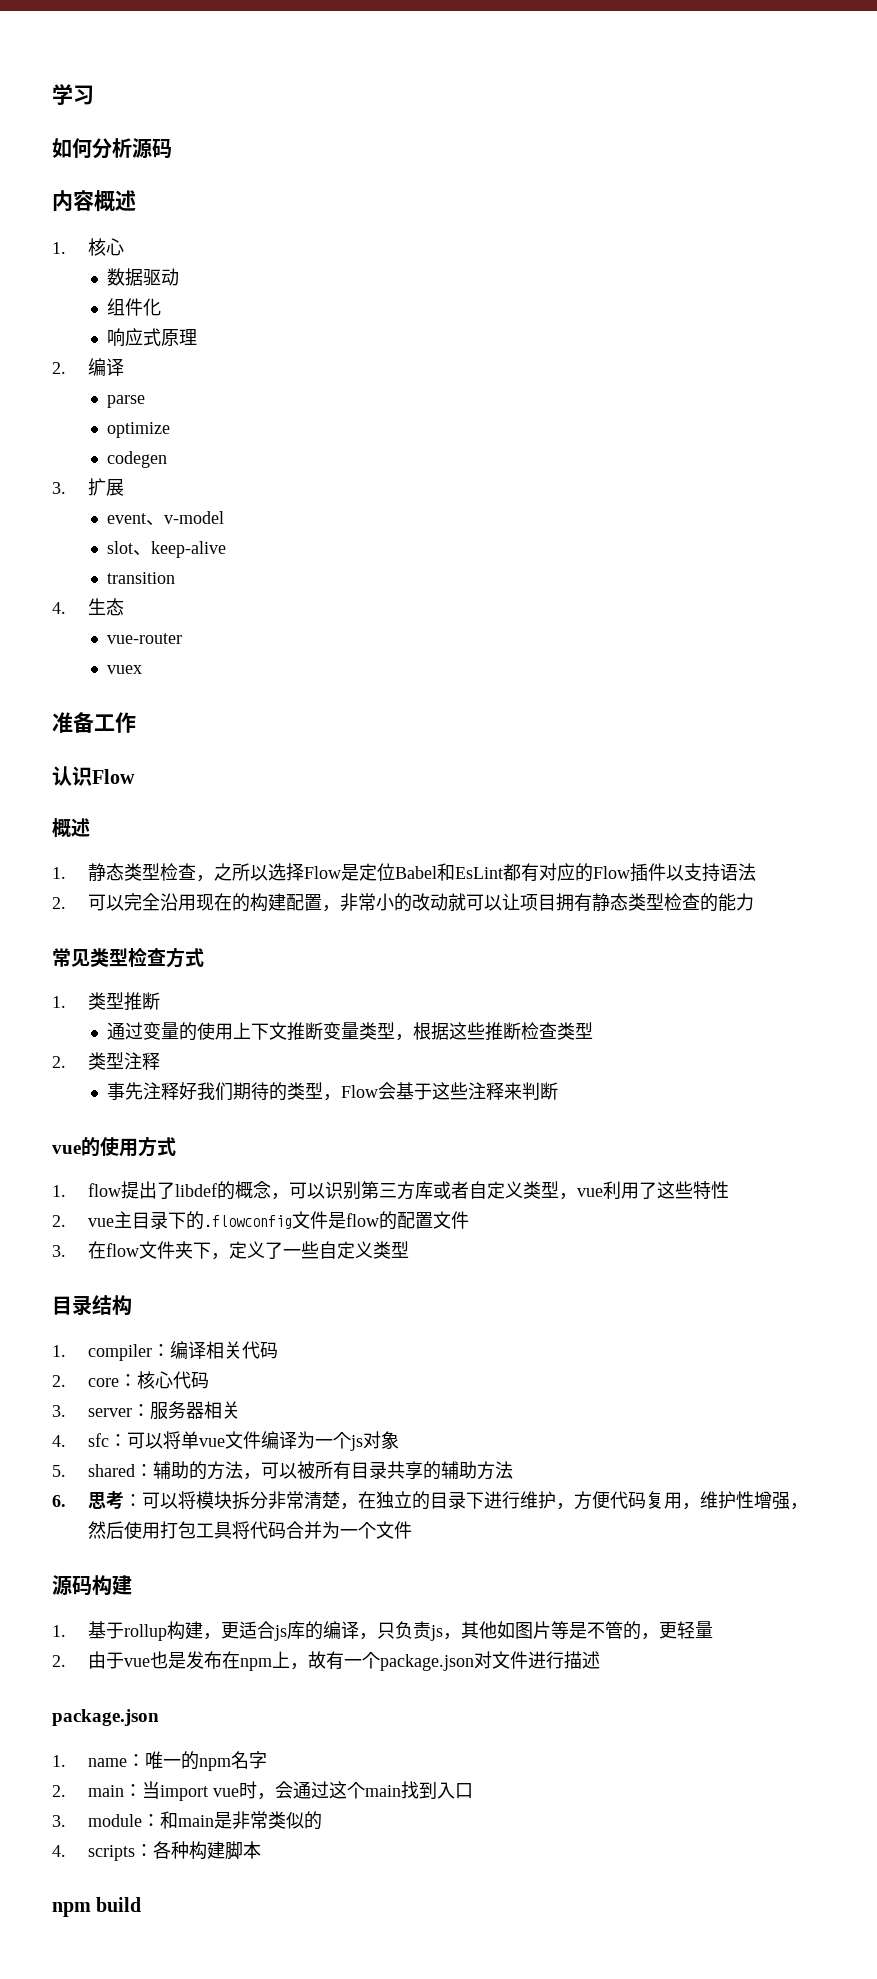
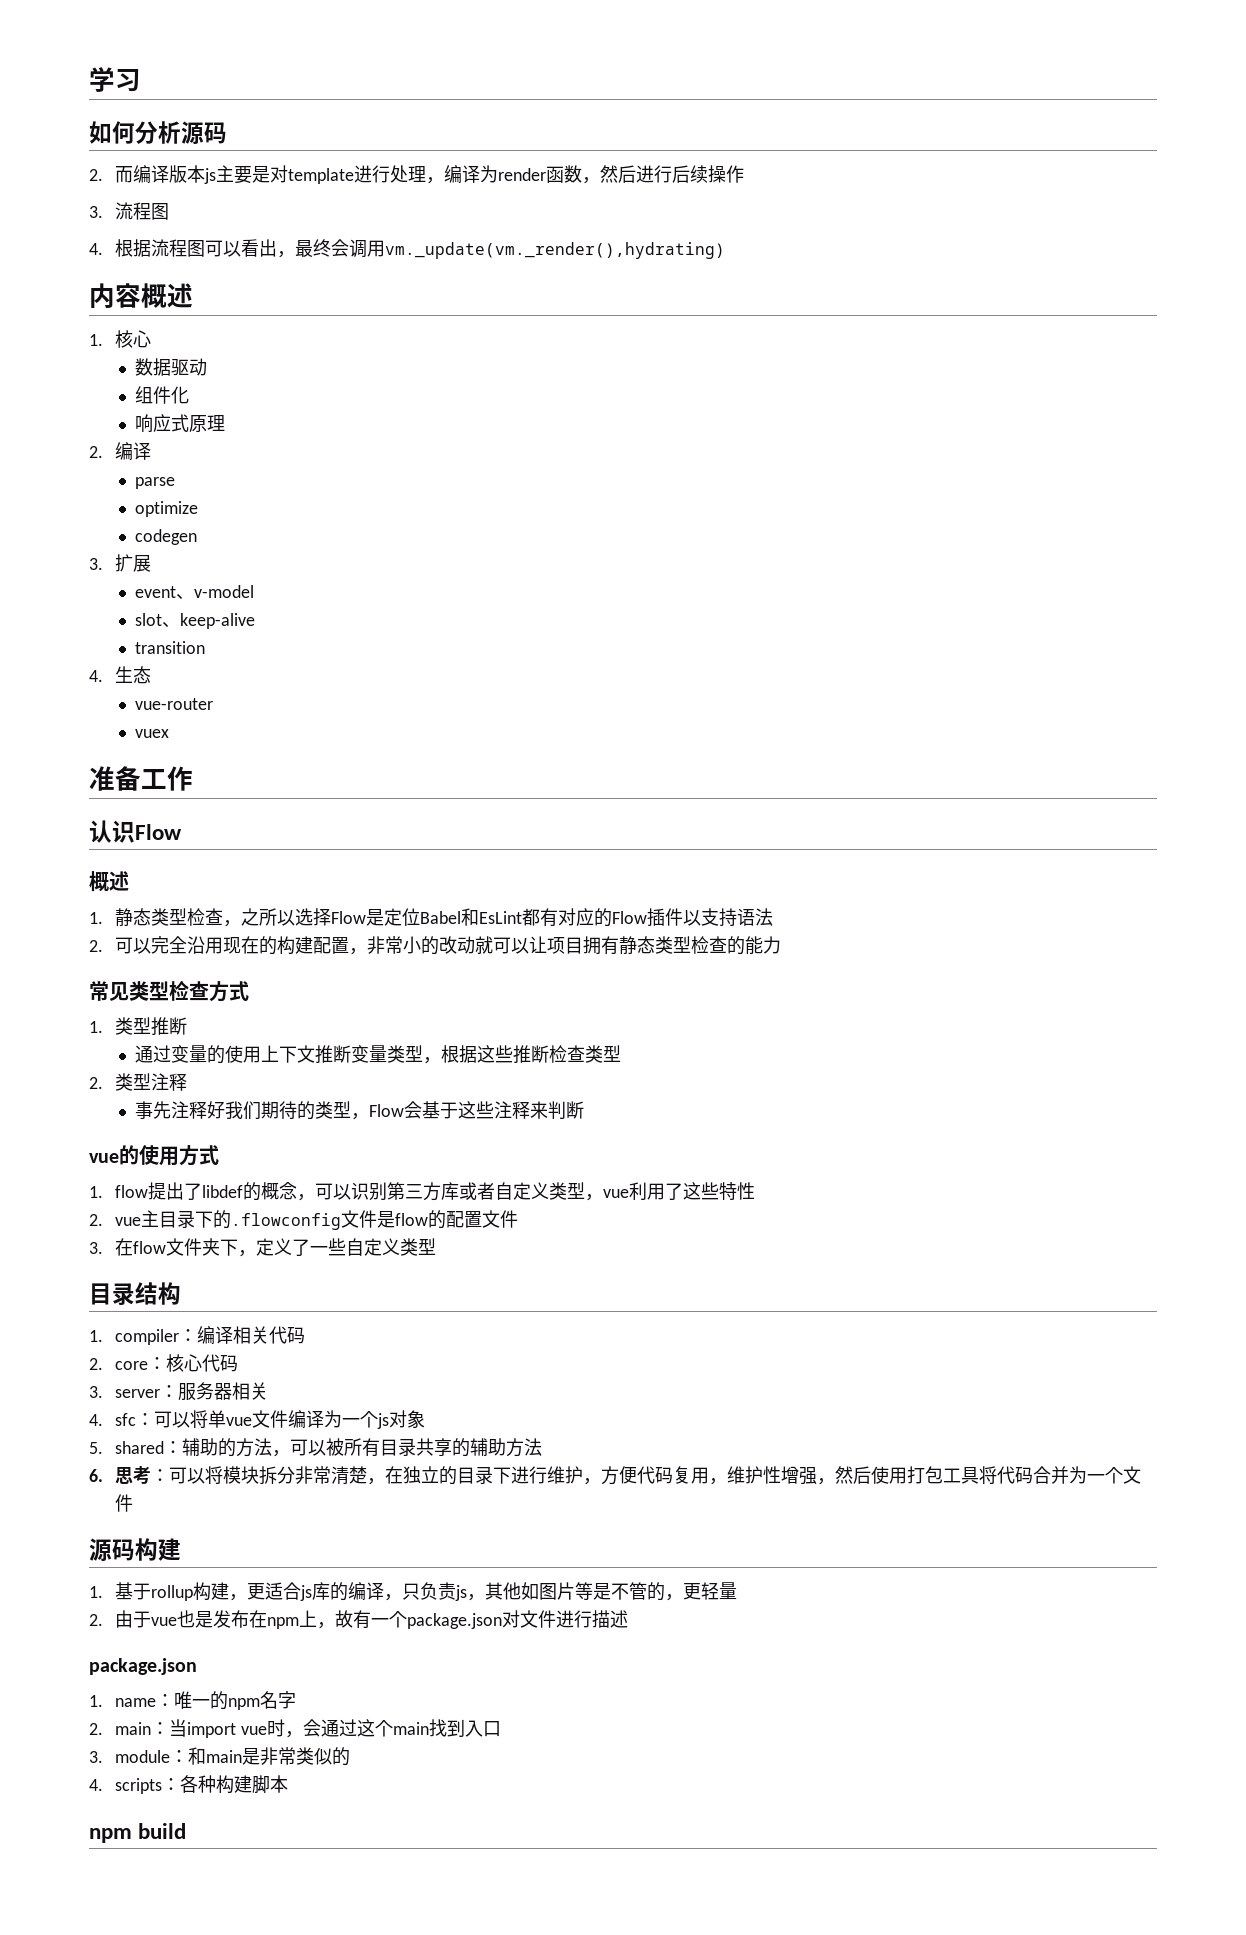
+ 2.而编译版本js主要是对template进行处理，编译为render函数，然后进行后续操作
+ 3.流程图
+ 4.根据流程图可以看出，最终会调用vm._update(vm._render(),hydrating)

